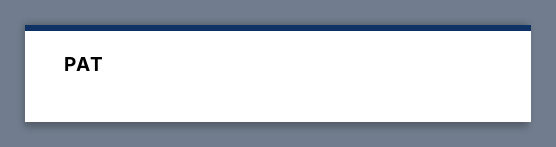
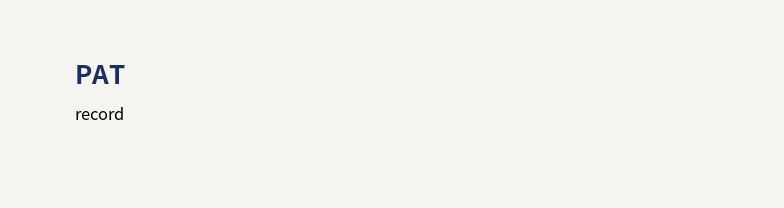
+ record

